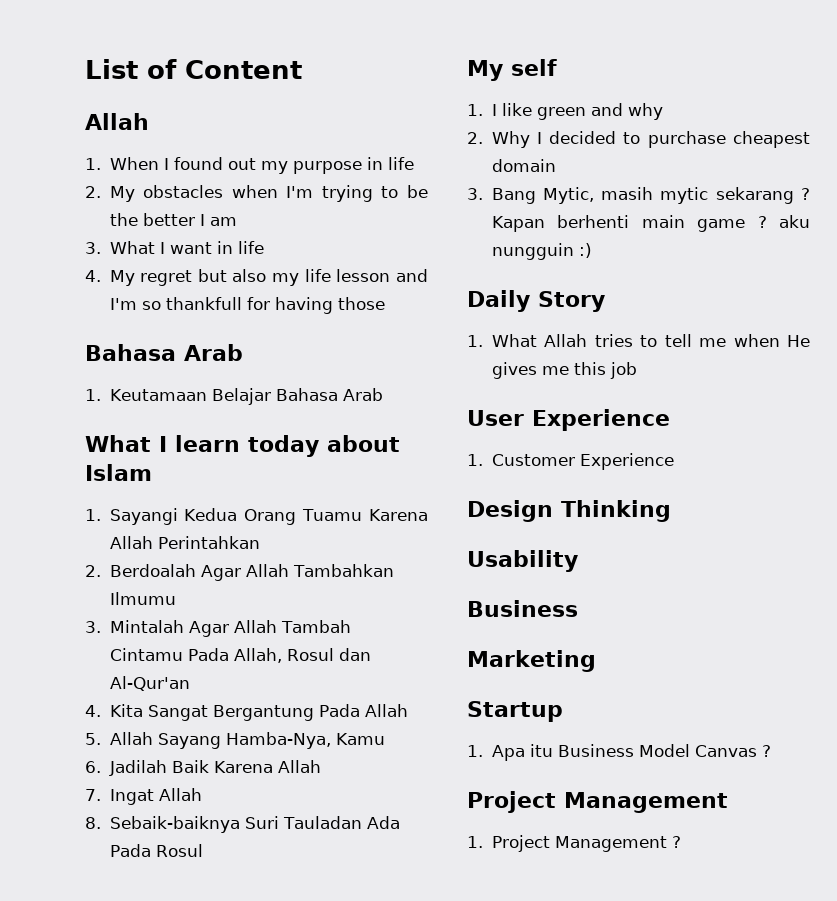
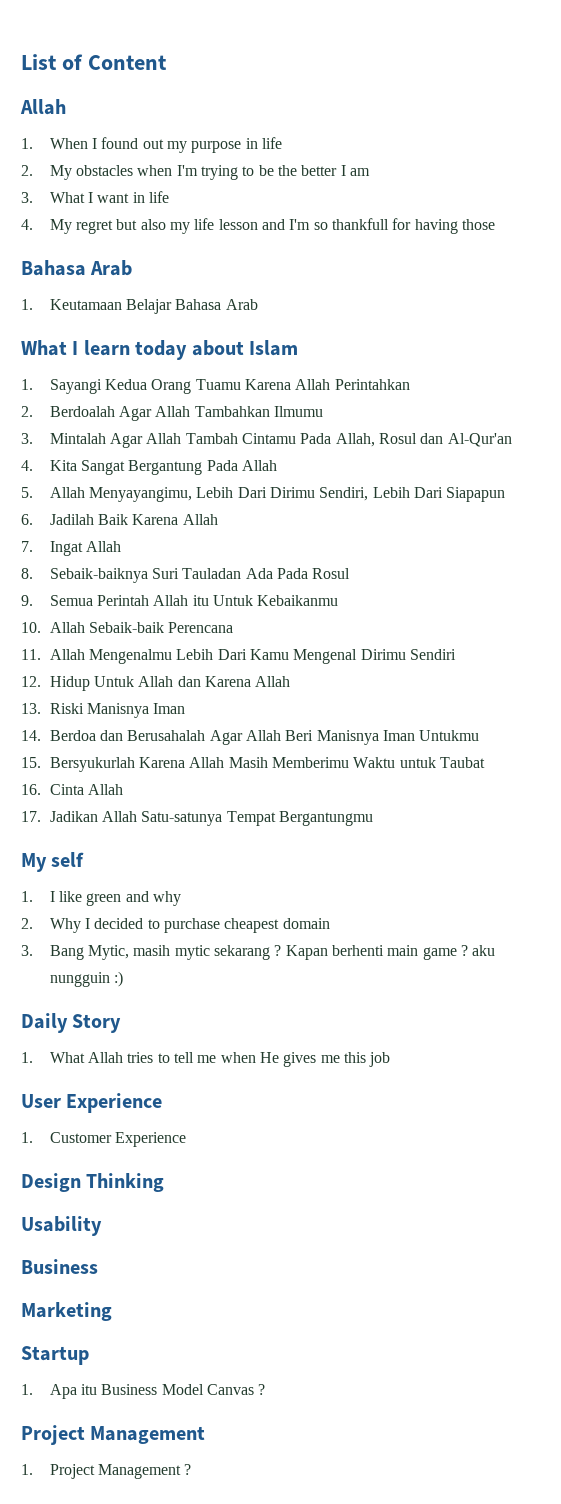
- 5. Allah Sayang Hamba-Nya, Kamu
+ 5. Allah Menyayangimu, Lebih Dari Dirimu Sendiri, Lebih Dari Siapapun
+ 9. Semua Perintah Allah itu Untuk Kebaikanmu
+ 10. Allah Sebaik-baik Perencana
+ 11. Allah Mengenalmu Lebih Dari Kamu Mengenal Dirimu Sendiri
+ 12. Hidup Untuk Allah dan Karena Allah
+ 13. Riski Manisnya Iman
+ 14. Berdoa dan Berusahalah Agar Allah Beri Manisnya Iman Untukmu
+ 15. Bersyukurlah Karena Allah Masih Memberimu Waktu untuk Taubat
+ 16. Cinta Allah
+ 17. Jadikan Allah Satu-satunya Tempat Bergantungmu

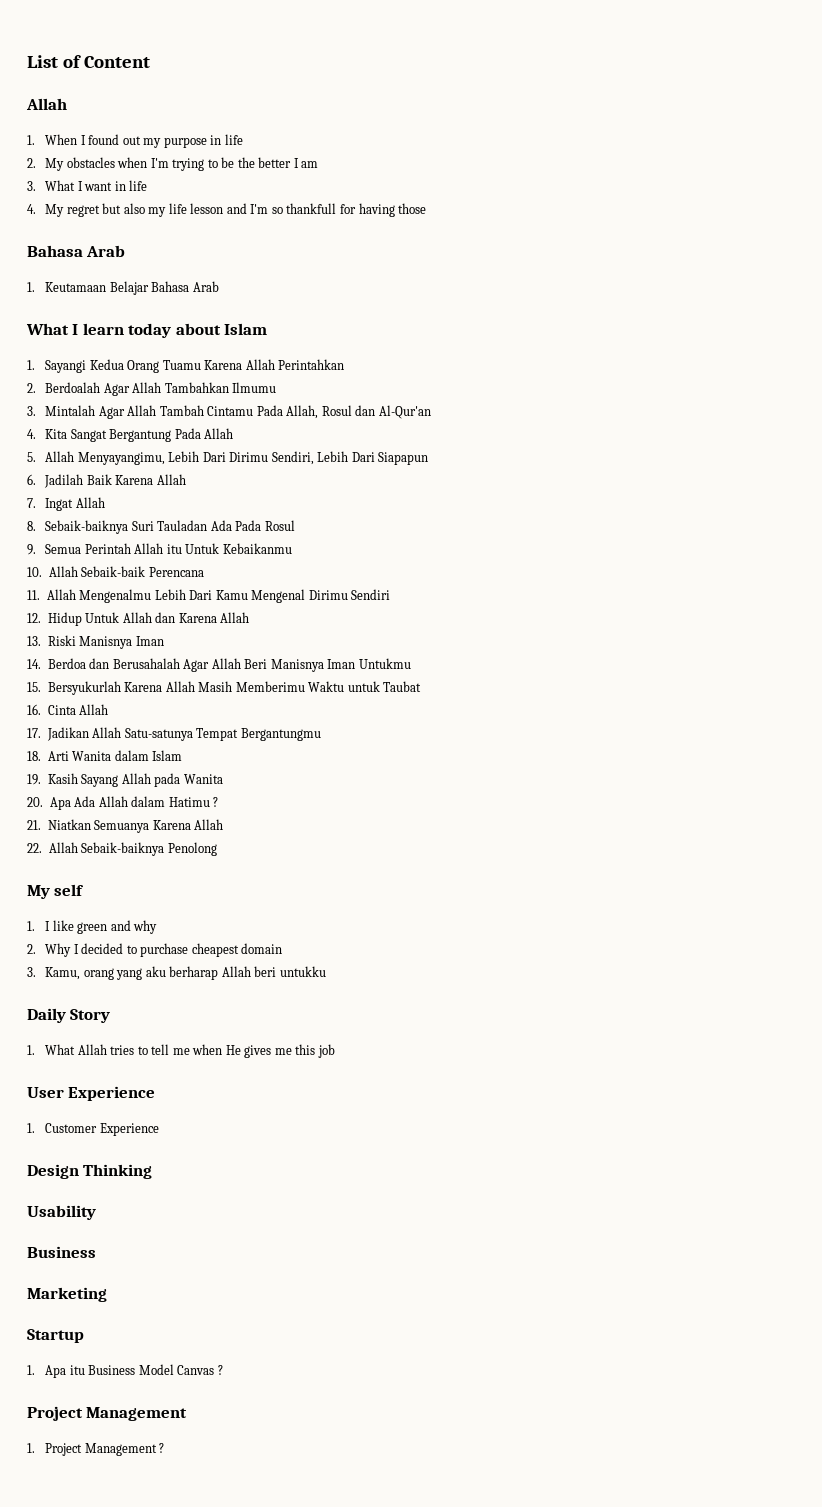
+ 18. Arti Wanita dalam Islam
+ 19. Kasih Sayang Allah pada Wanita
+ 20. Apa Ada Allah dalam Hatimu ?
+ 21. Niatkan Semuanya Karena Allah
+ 22. Allah Sebaik-baiknya Penolong
- 3. Bang Mytic, masih mytic sekarang ? Kapan berhenti main game ? aku nungguin :)
+ 3. Kamu, orang yang aku berharap Allah beri untukku

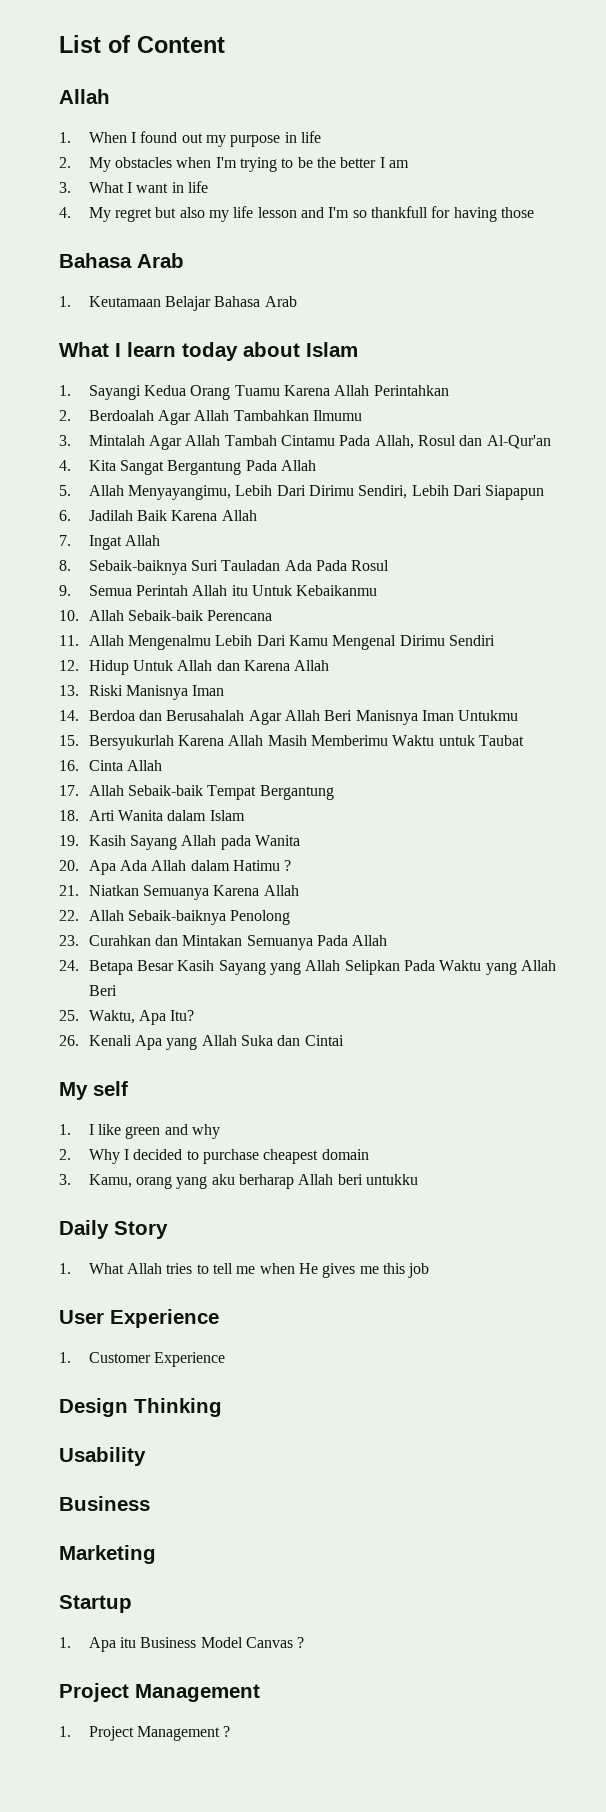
- 17. Jadikan Allah Satu-satunya Tempat Bergantungmu
+ 17. Allah Sebaik-baik Tempat Bergantung
+ 23. Curahkan dan Mintakan Semuanya Pada Allah
+ 24. Betapa Besar Kasih Sayang yang Allah Selipkan Pada Waktu yang Allah Beri
+ 25. Waktu, Apa Itu?
+ 26. Kenali Apa yang Allah Suka dan Cintai

